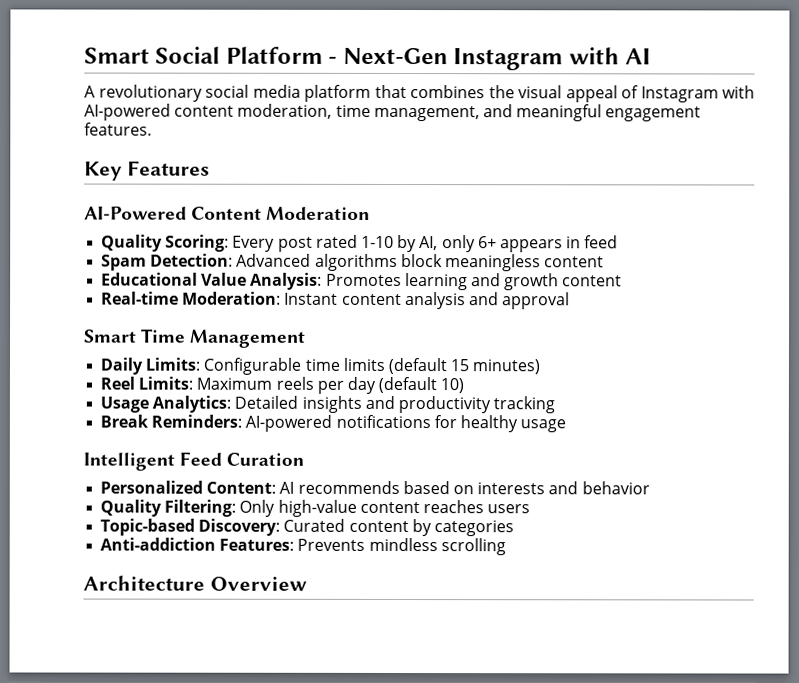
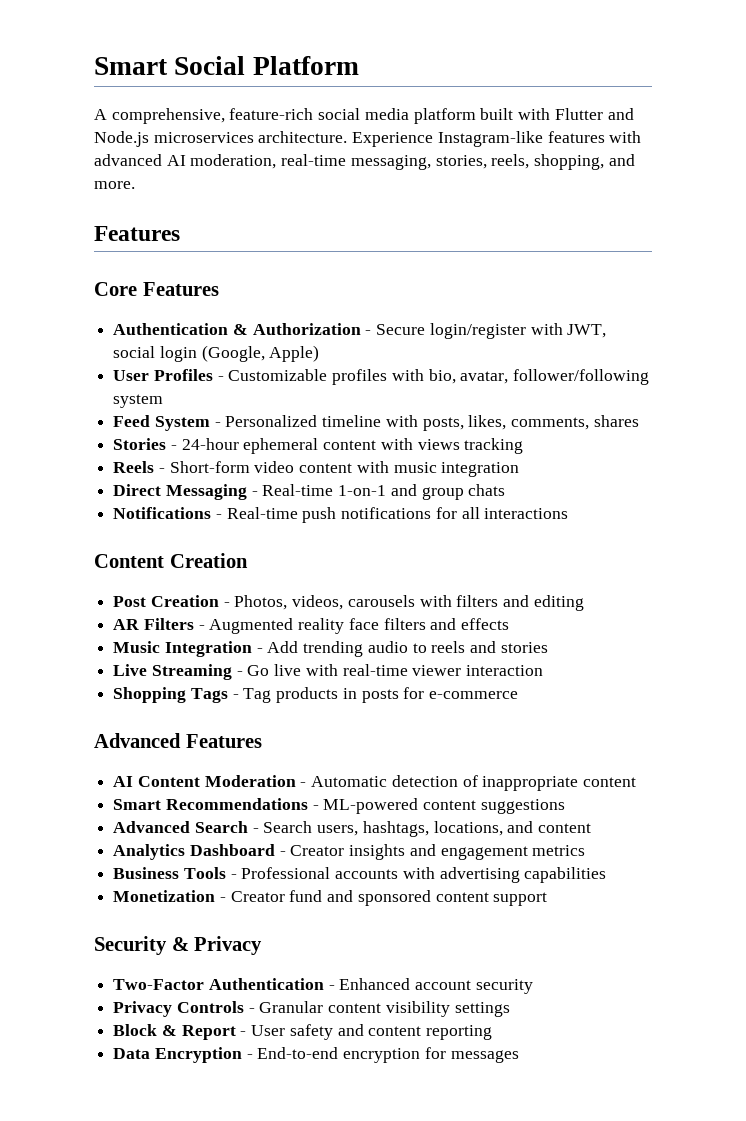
- Smart Social Platform - Next-Gen Instagram with AI
+ Smart Social Platform
- A revolutionary social media platform that combines the visual appeal of Instagram with AI-powered content moderation, time management, and meaningful engagement features.
- Key Features
- AI-Powered Content Moderation
- Quality Scoring: Every post rated 1-10 by AI, only 6+ appears in feed
- Spam Detection: Advanced algorithms block meaningless content
- Educational Value Analysis: Promotes learning and growth content
- Real-time Moderation: Instant content analysis and approval
- Smart Time Management
- Daily Limits: Configurable time limits (default 15 minutes)
- Reel Limits: Maximum reels per day (default 10)
- Usage Analytics: Detailed insights and productivity tracking
- Break Reminders: AI-powered notifications for healthy usage
- Intelligent Feed Curation
- Personalized Content: AI recommends based on interests and behavior
- Quality Filtering: Only high-value content reaches users
- Topic-based Discovery: Curated content by categories
- Anti-addiction Features: Prevents mindless scrolling
- Architecture Overview
+ A comprehensive, feature-rich social media platform built with Flutter and Node.js microservices architecture. Experience Instagram-like features with advanced AI moderation, real-time messaging, stories, reels, shopping, and more.
+ Features
+ Core Features
+ Authentication & Authorization - Secure login/register with JWT, social login (Google, Apple)
+ User Profiles - Customizable profiles with bio, avatar, follower/following system
+ Feed System - Personalized timeline with posts, likes, comments, shares
+ Stories - 24-hour ephemeral content with views tracking
+ Reels - Short-form video content with music integration
+ Direct Messaging - Real-time 1-on-1 and group chats
+ Notifications - Real-time push notifications for all interactions
+ Content Creation
+ Post Creation - Photos, videos, carousels with filters and editing
+ AR Filters - Augmented reality face filters and effects
+ Music Integration - Add trending audio to reels and stories
+ Live Streaming - Go live with real-time viewer interaction
+ Shopping Tags - Tag products in posts for e-commerce
+ Advanced Features
+ AI Content Moderation - Automatic detection of inappropriate content
+ Smart Recommendations - ML-powered content suggestions
+ Advanced Search - Search users, hashtags, locations, and content
+ Analytics Dashboard - Creator insights and engagement metrics
+ Business Tools - Professional accounts with advertising capabilities
+ Monetization - Creator fund and sponsored content support
+ Security & Privacy
+ Two-Factor Authentication - Enhanced account security
+ Privacy Controls - Granular content visibility settings
+ Block & Report - User safety and content reporting
+ Data Encryption - End-to-end encryption for messages

